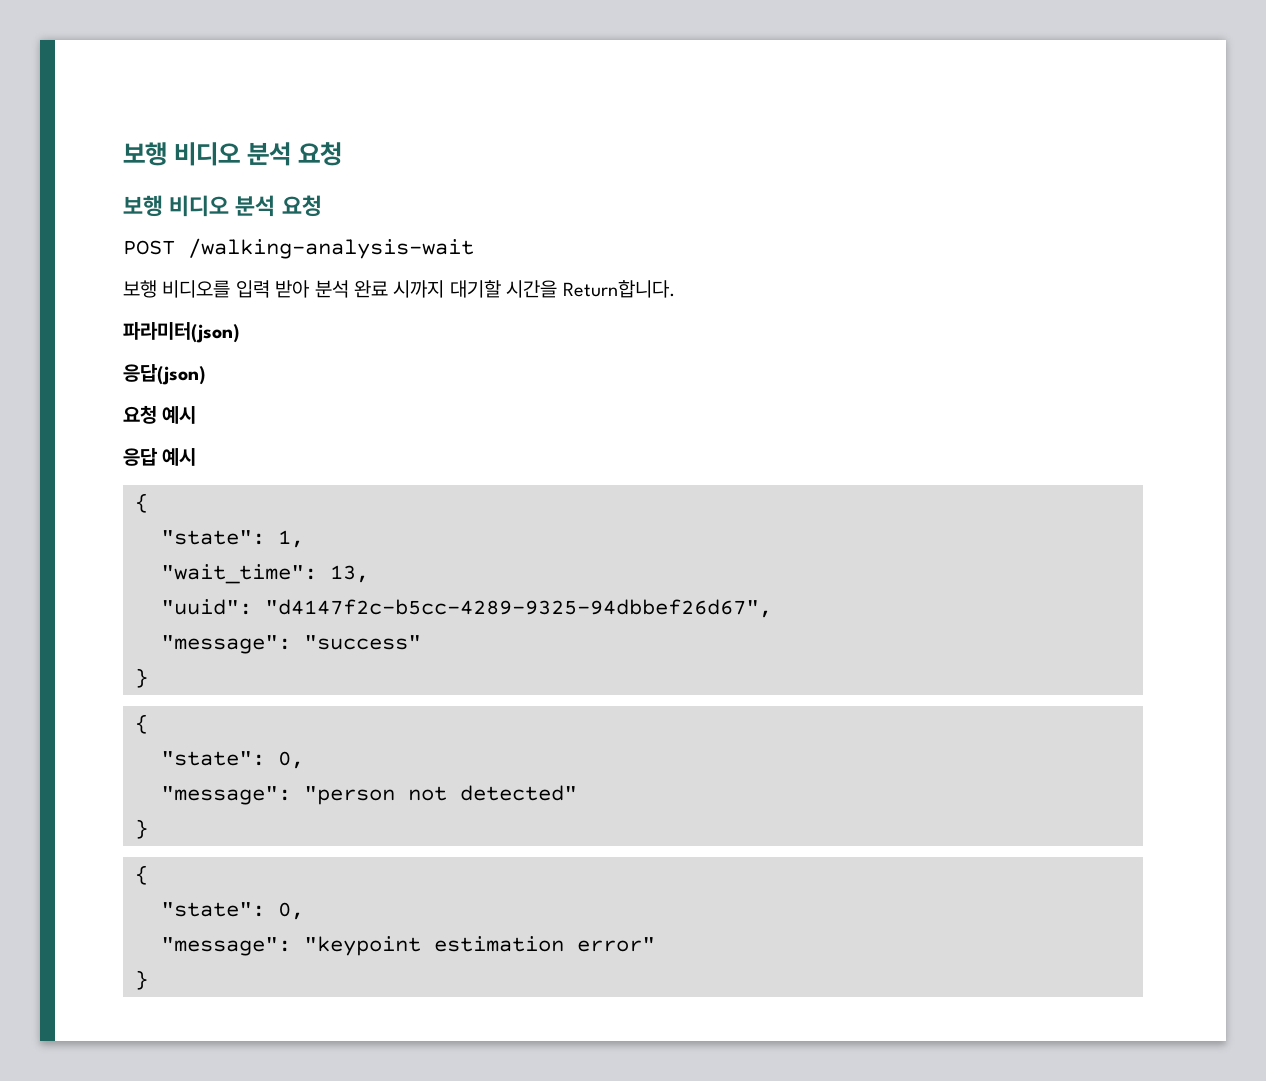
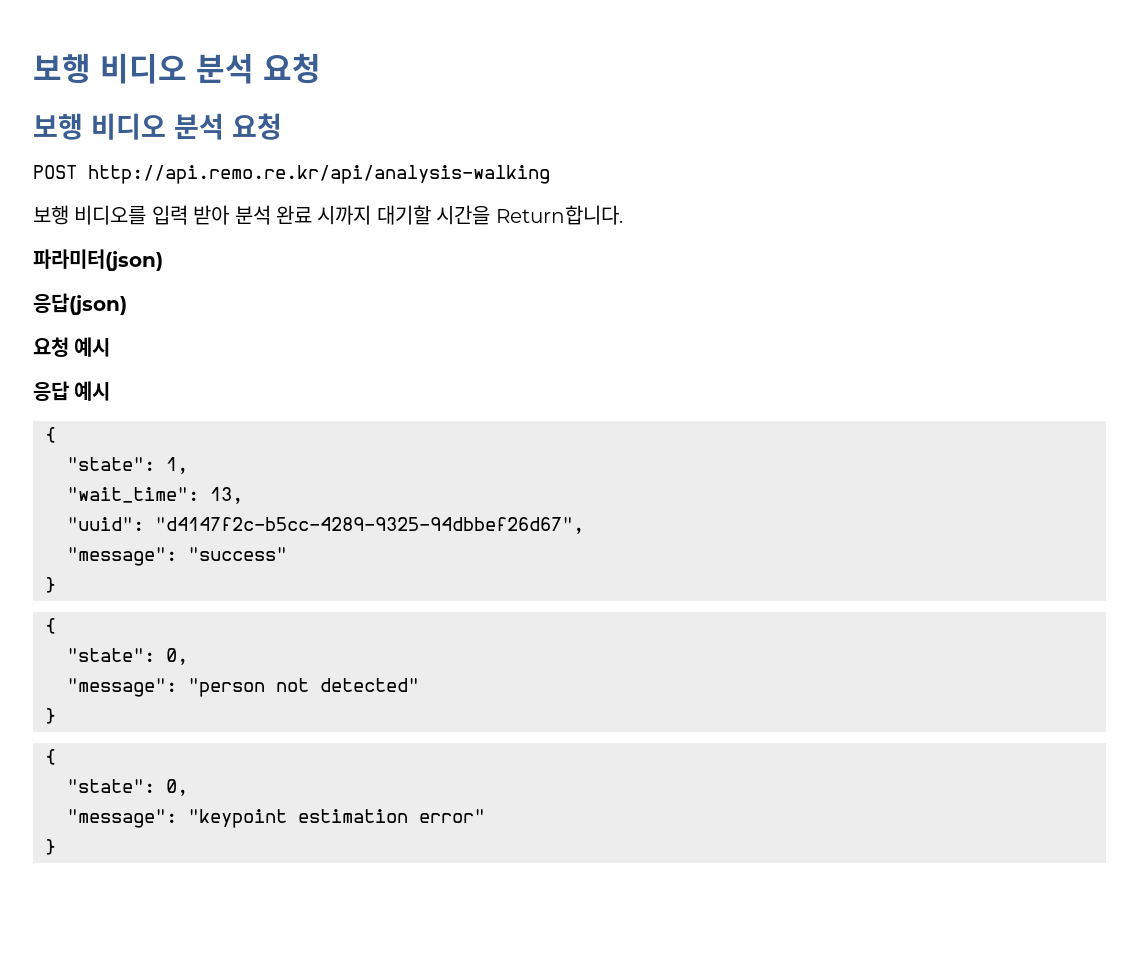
- POST /walking-analysis-wait
+ POST http://api.remo.re.kr/api/analysis-walking

